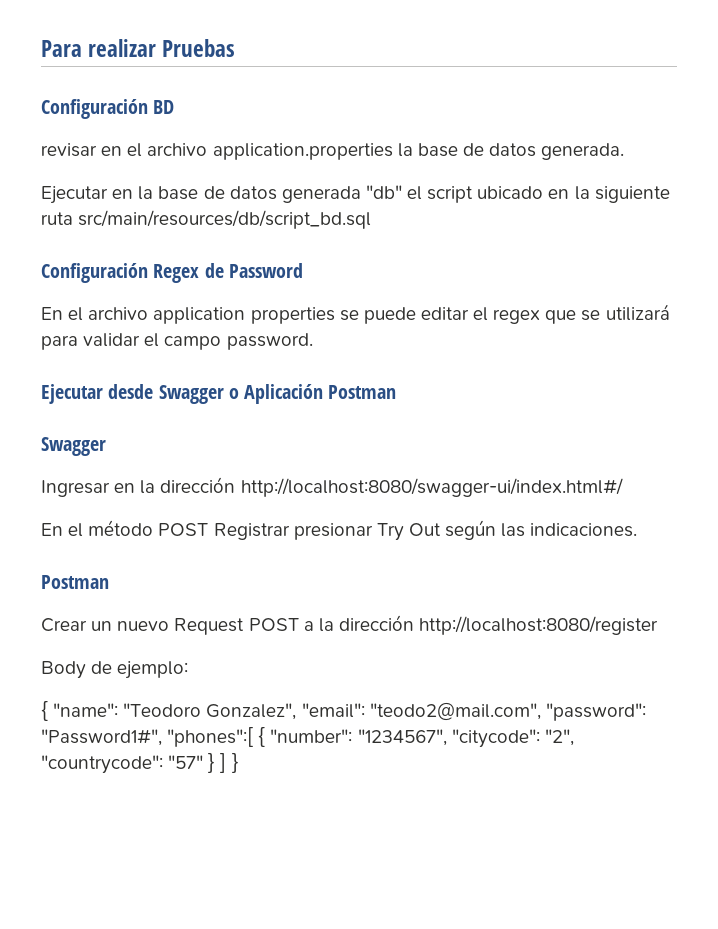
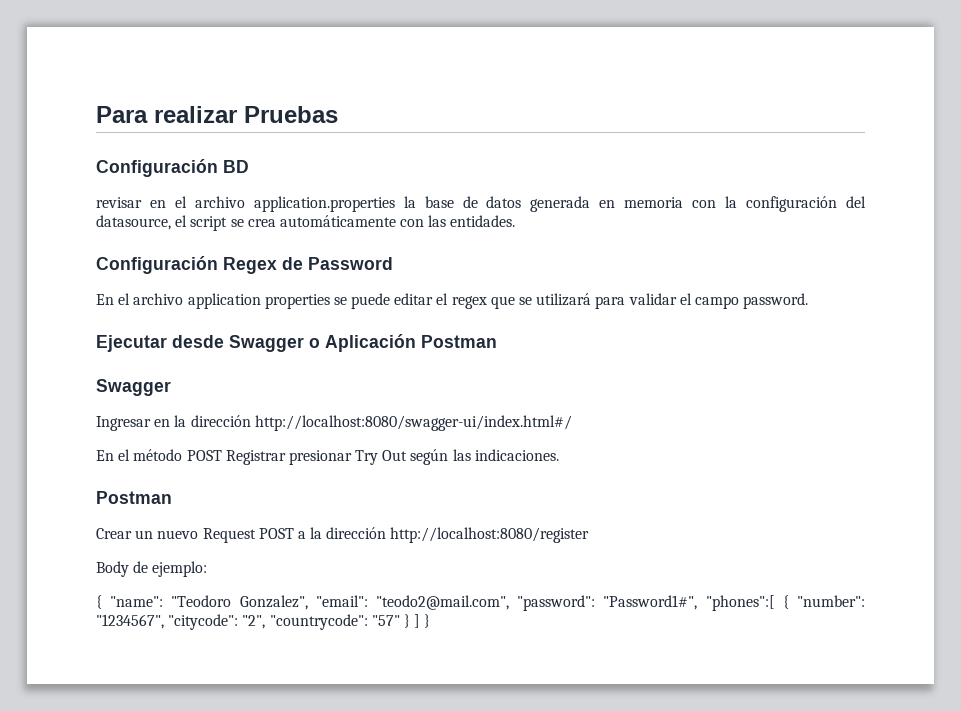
- revisar en el archivo application.properties la base de datos generada.
- Ejecutar en la base de datos generada "db" el script ubicado en la siguiente ruta src/main/resources/db/script_bd.sql
+ revisar en el archivo application.properties la base de datos generada en memoria con la configuración del datasource, el script se crea automáticamente con las entidades.

